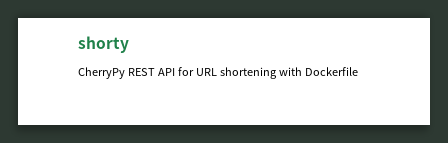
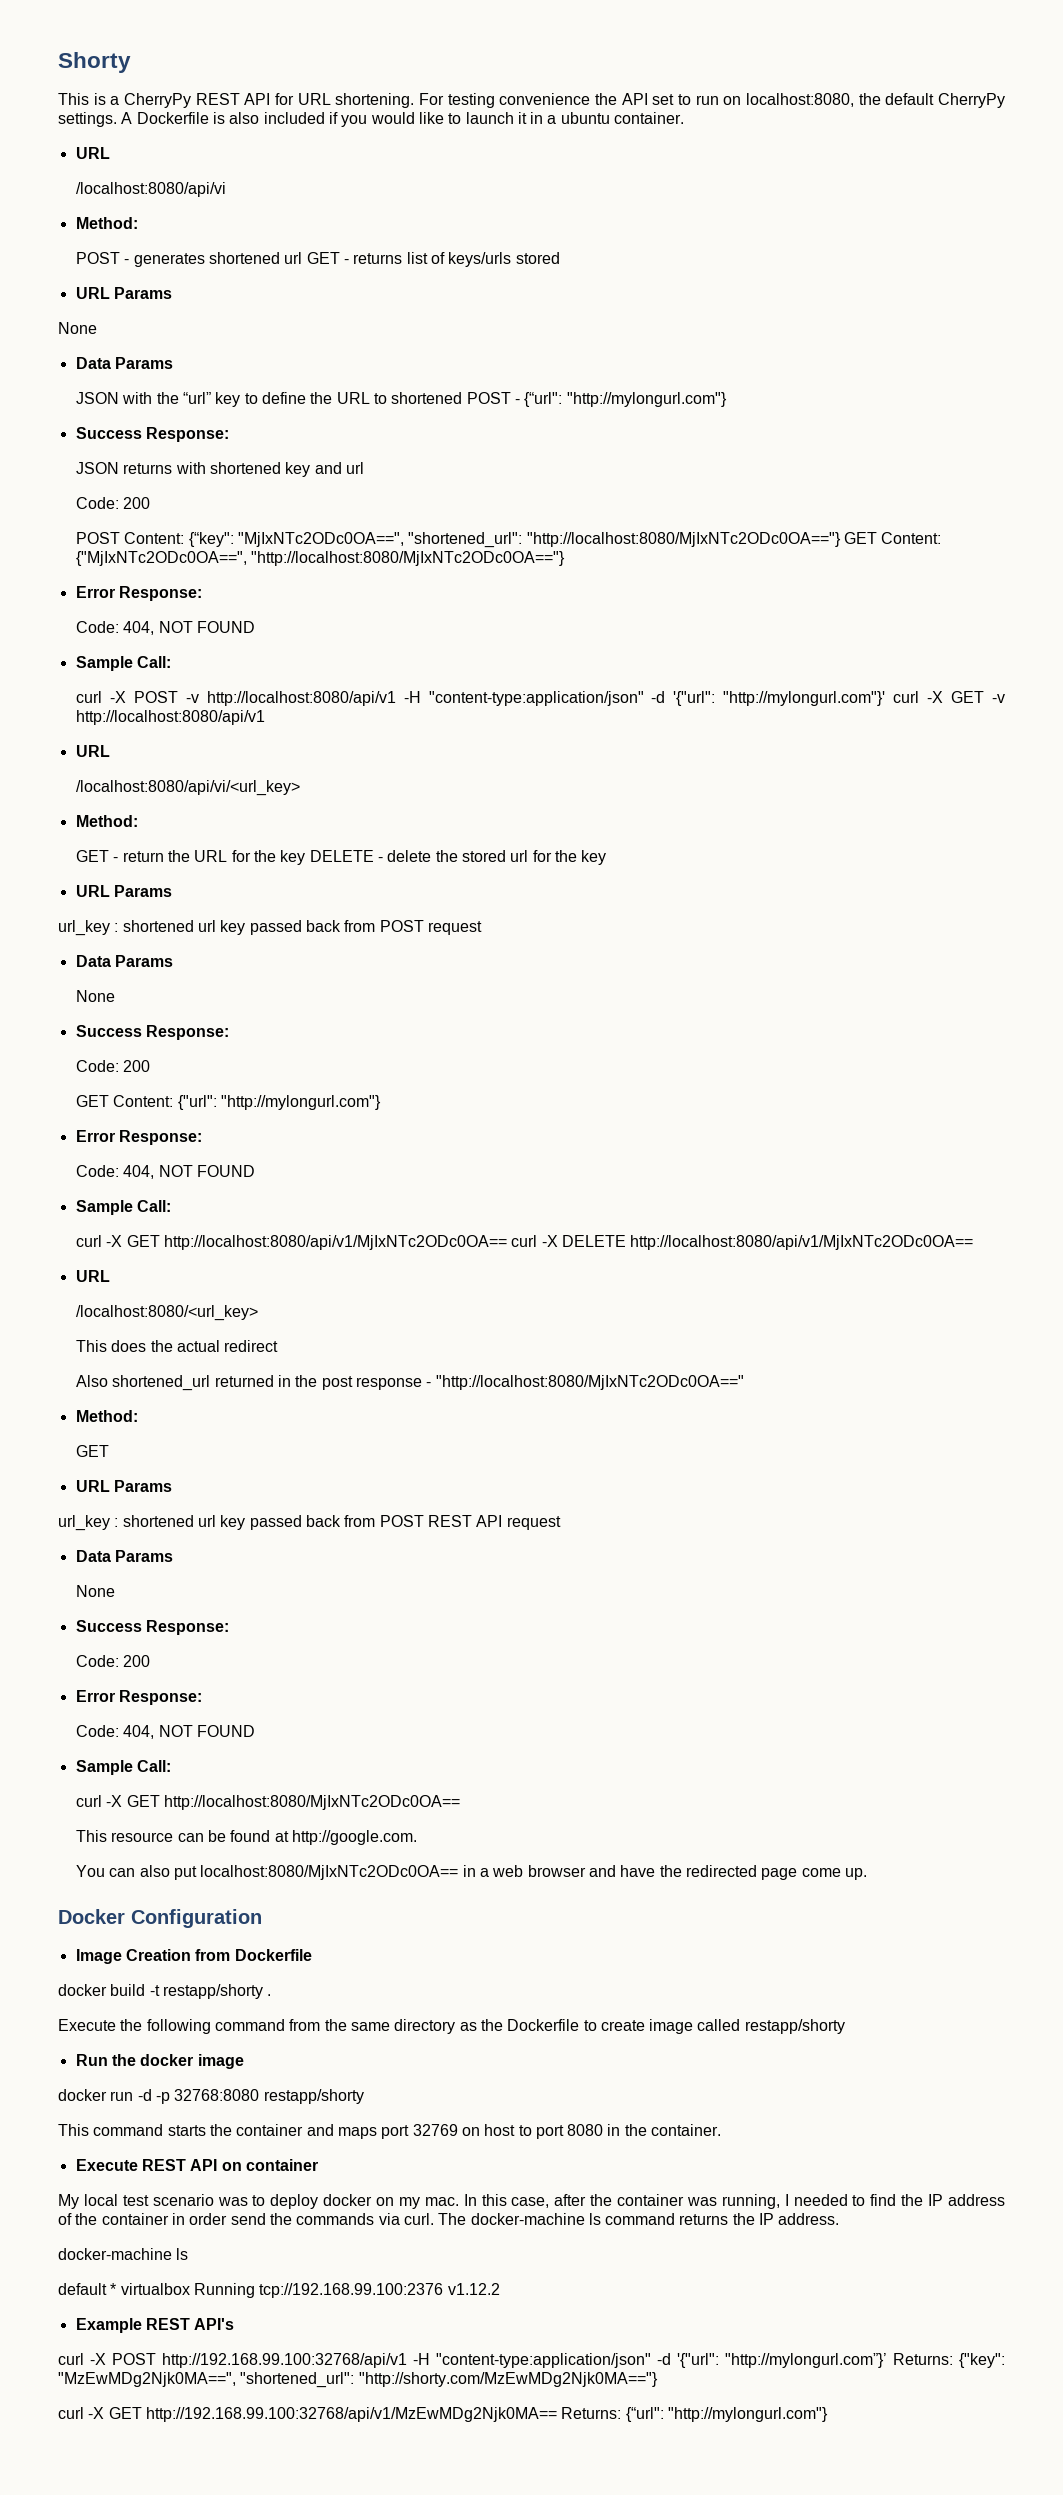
- shorty
- CherryPy REST API for URL shortening with Dockerfile
+ Shorty
+ This is a CherryPy REST API for URL shortening. For testing convenience the API set to run on localhost:8080, the default CherryPy settings. A Dockerfile is also included if you would like to launch it in a ubuntu container.
+ URL
+ /localhost:8080/api/vi
+ Method:
+ POST - generates shortened url GET - returns list of keys/urls stored
+ URL Params
+ None
+ Data Params
+ JSON with the “url” key to define the URL to shortened POST - {“url": "http://mylongurl.com"}
+ Success Response:
+ JSON returns with shortened key and url
+ Code: 200
+ POST Content: {“key": "MjIxNTc2ODc0OA==", "shortened_url": "http://localhost:8080/MjIxNTc2ODc0OA=="} GET Content: {"MjIxNTc2ODc0OA==", "http://localhost:8080/MjIxNTc2ODc0OA=="}
+ Error Response:
+ Code: 404, NOT FOUND
+ Sample Call:
+ curl -X POST -v http://localhost:8080/api/v1 -H "content-type:application/json" -d '{"url": "http://mylongurl.com"}' curl -X GET -v http://localhost:8080/api/v1
+ URL
+ /localhost:8080/api/vi/<url_key>
+ Method:
+ GET - return the URL for the key DELETE - delete the stored url for the key
+ URL Params
+ url_key : shortened url key passed back from POST request
+ Data Params
+ None
+ Success Response:
+ Code: 200
+ GET Content: {"url": "http://mylongurl.com"}
+ Error Response:
+ Code: 404, NOT FOUND
+ Sample Call:
+ curl -X GET http://localhost:8080/api/v1/MjIxNTc2ODc0OA== curl -X DELETE http://localhost:8080/api/v1/MjIxNTc2ODc0OA==
+ URL
+ /localhost:8080/<url_key>
+ This does the actual redirect
+ Also shortened_url returned in the post response - "http://localhost:8080/MjIxNTc2ODc0OA=="
+ Method:
+ GET
+ URL Params
+ url_key : shortened url key passed back from POST REST API request
+ Data Params
+ None
+ Success Response:
+ Code: 200
+ Error Response:
+ Code: 404, NOT FOUND
+ Sample Call:
+ curl -X GET http://localhost:8080/MjIxNTc2ODc0OA==
+ This resource can be found at http://google.com.
+ You can also put localhost:8080/MjIxNTc2ODc0OA== in a web browser and have the redirected page come up.
+ Docker Configuration
+ Image Creation from Dockerfile
+ docker build -t restapp/shorty .
+ Execute the following command from the same directory as the Dockerfile to create image called restapp/shorty
+ Run the docker image
+ docker run -d -p 32768:8080 restapp/shorty
+ This command starts the container and maps port 32769 on host to port 8080 in the container.
+ Execute REST API on container
+ My local test scenario was to deploy docker on my mac. In this case, after the container was running, I needed to find the IP address of the container in order send the commands via curl. The docker-machine ls command returns the IP address.
+ docker-machine ls
+ default * virtualbox Running tcp://192.168.99.100:2376 v1.12.2
+ Example REST API's
+ curl -X POST http://192.168.99.100:32768/api/v1 -H "content-type:application/json" -d '{"url": "http://mylongurl.com”}’ Returns: {"key": "MzEwMDg2Njk0MA==", "shortened_url": "http://shorty.com/MzEwMDg2Njk0MA=="}
+ curl -X GET http://192.168.99.100:32768/api/v1/MzEwMDg2Njk0MA== Returns: {“url": "http://mylongurl.com"}

